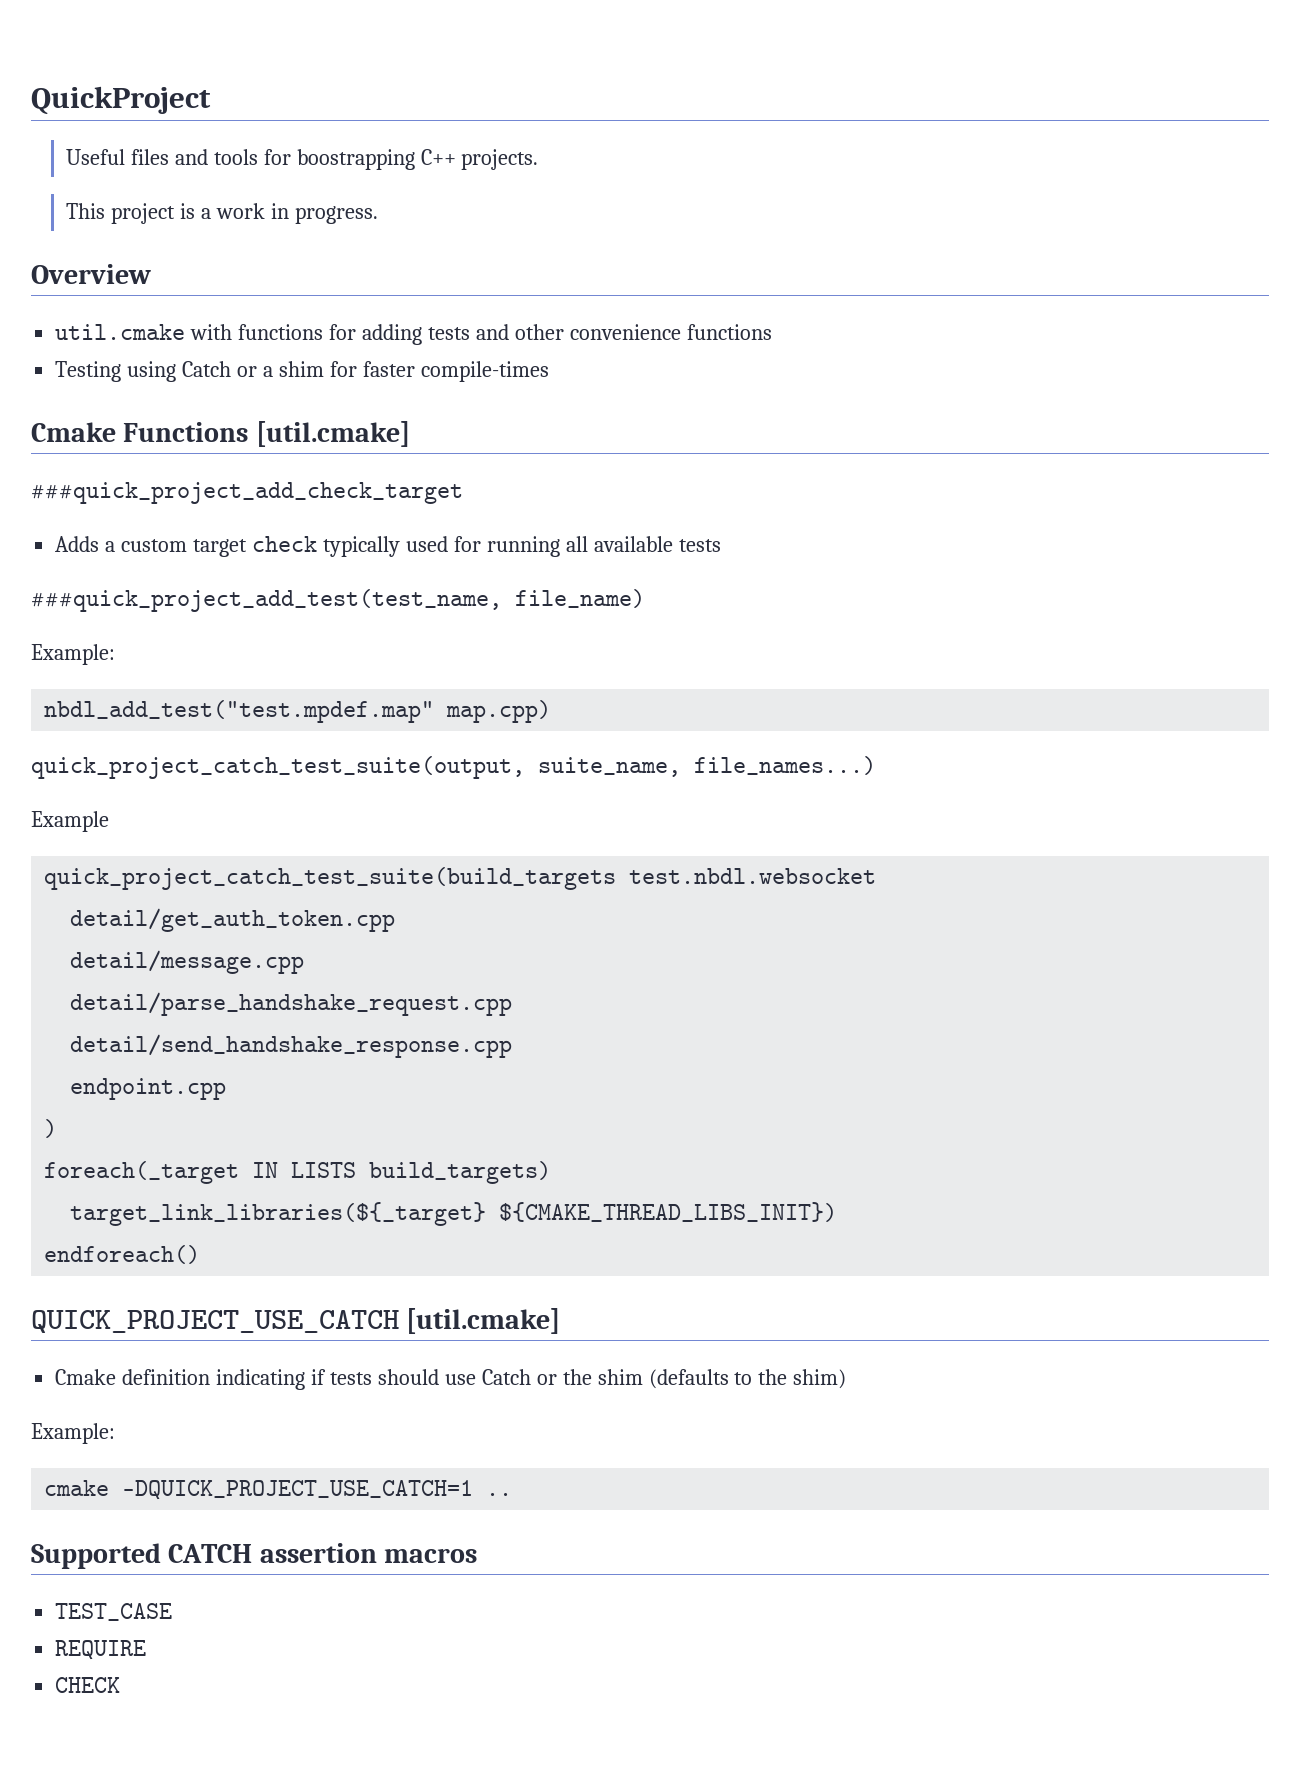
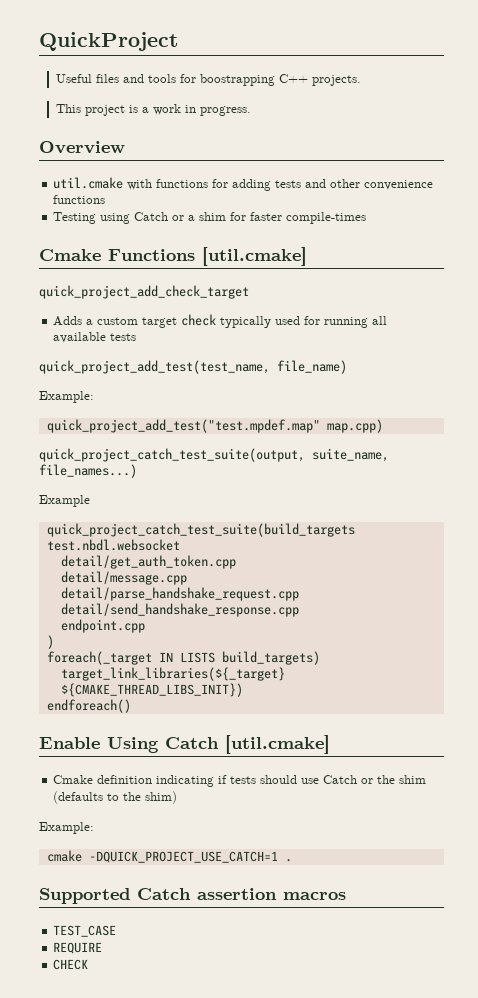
- ###quick_project_add_check_target
+ quick_project_add_check_target
- ###quick_project_add_test(test_name, file_name)
+ quick_project_add_test(test_name, file_name)
- nbdl_add_test("test.mpdef.map" map.cpp)
+ quick_project_add_test("test.mpdef.map" map.cpp)
- QUICK_PROJECT_USE_CATCH [util.cmake]
+ Enable Using Catch [util.cmake]
- cmake -DQUICK_PROJECT_USE_CATCH=1 ..
+ cmake -DQUICK_PROJECT_USE_CATCH=1 .
- Supported CATCH assertion macros
+ Supported Catch assertion macros

